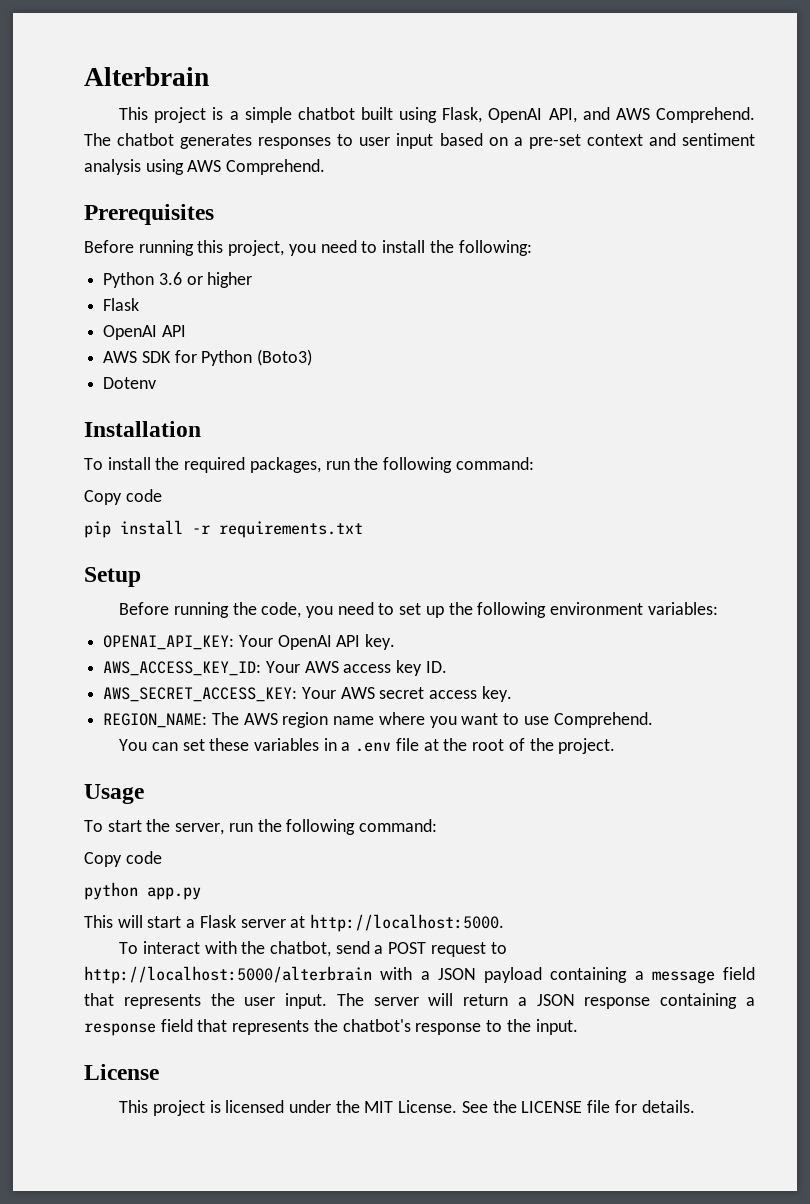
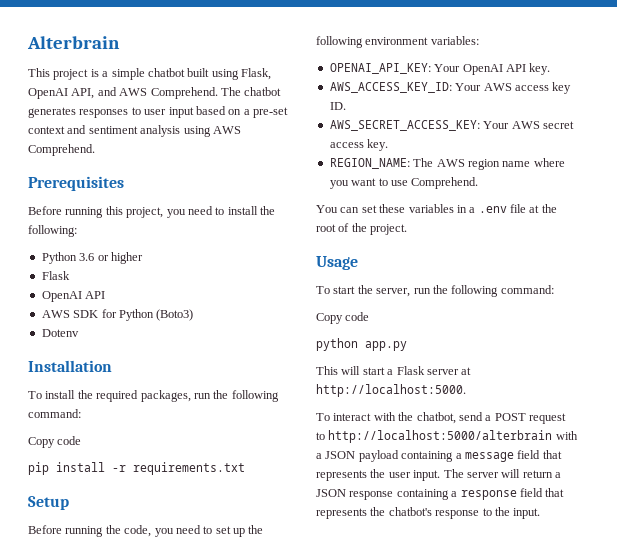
- License
- This project is licensed under the MIT License. See the LICENSE file for details.

